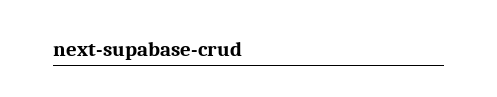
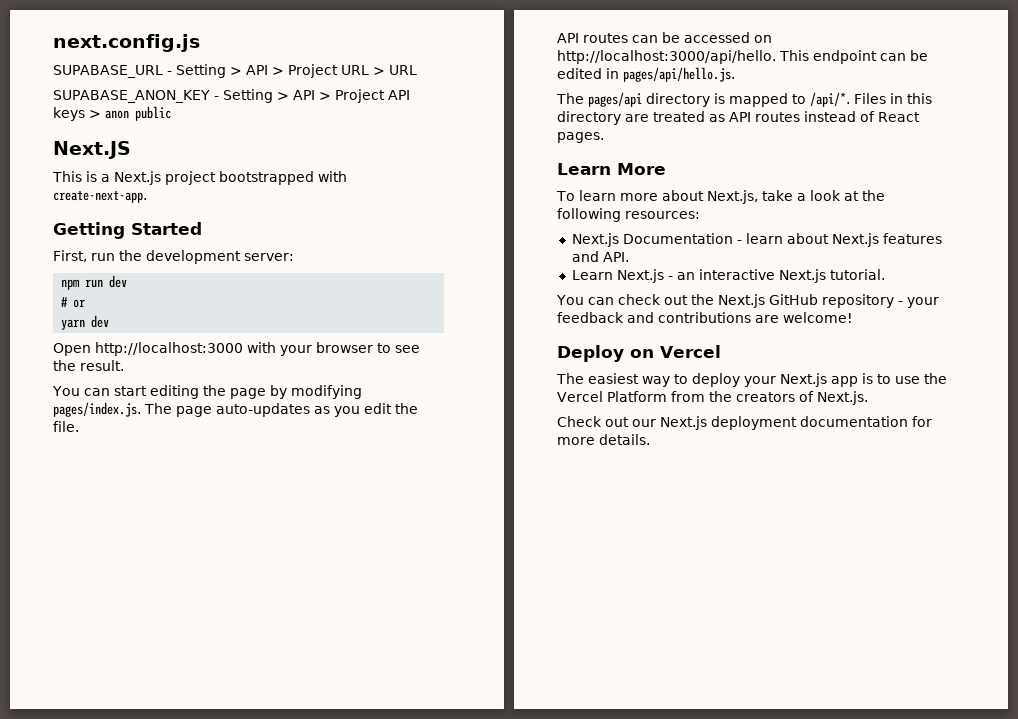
- next-supabase-crud
+ next.config.js
+ SUPABASE_URL - Setting > API > Project URL > URL
+ SUPABASE_ANON_KEY - Setting > API > Project API keys > anon public
+ Next.JS
+ This is a Next.js project bootstrapped with create-next-app.
+ Getting Started
+ First, run the development server:
+ npm run dev
+ # or
+ yarn dev
+ Open http://localhost:3000 with your browser to see the result.
+ You can start editing the page by modifying pages/index.js. The page auto-updates as you edit the file.
+ API routes can be accessed on http://localhost:3000/api/hello. This endpoint can be edited in pages/api/hello.js.
+ The pages/api directory is mapped to /api/*. Files in this directory are treated as API routes instead of React pages.
+ Learn More
+ To learn more about Next.js, take a look at the following resources:
+ Next.js Documentation - learn about Next.js features and API.
+ Learn Next.js - an interactive Next.js tutorial.
+ You can check out the Next.js GitHub repository - your feedback and contributions are welcome!
+ Deploy on Vercel
+ The easiest way to deploy your Next.js app is to use the Vercel Platform from the creators of Next.js.
+ Check out our Next.js deployment documentation for more details.

